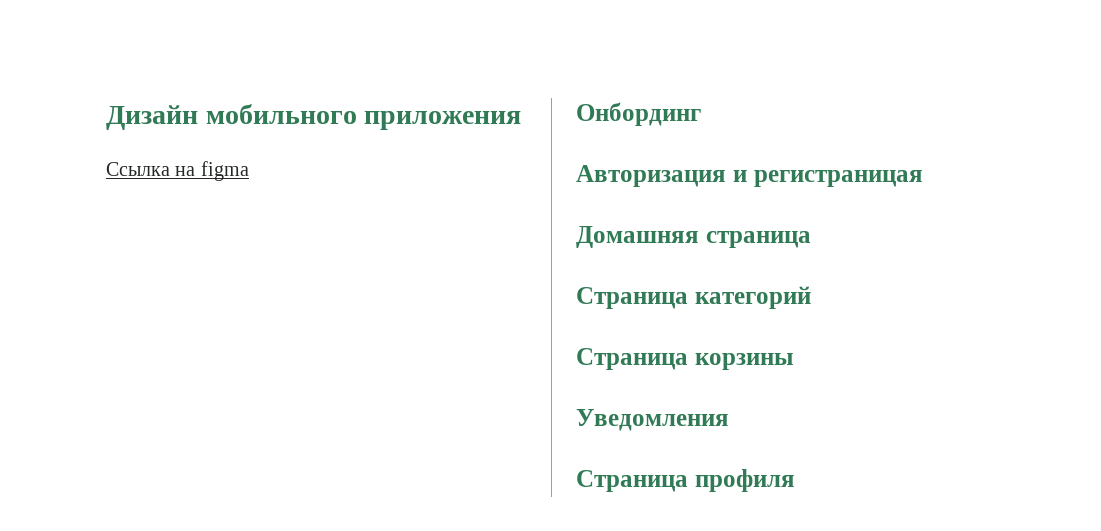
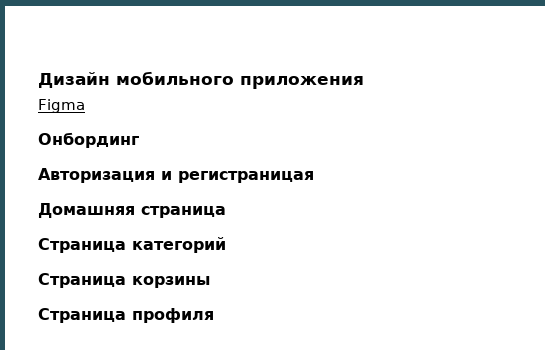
- Ссылка на figma
+ Figma
- Уведомления

